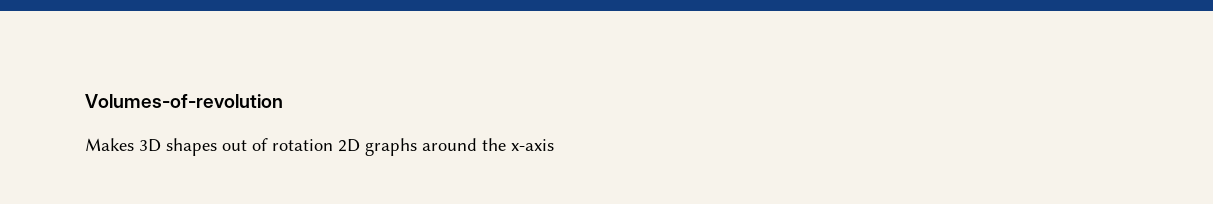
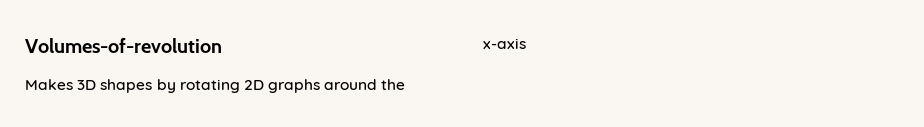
- Makes 3D shapes out of rotation 2D graphs around the x-axis
+ Makes 3D shapes by rotating 2D graphs around the x-axis

